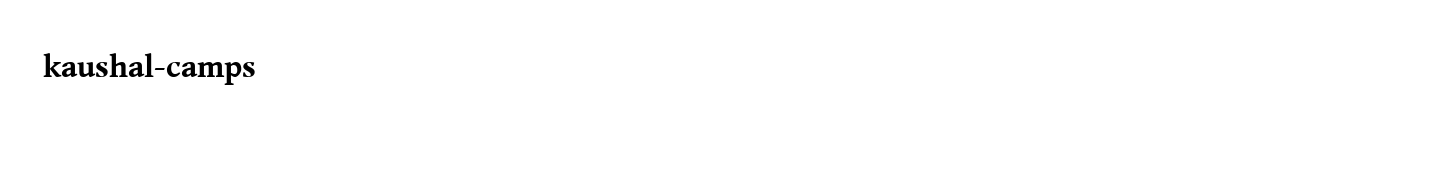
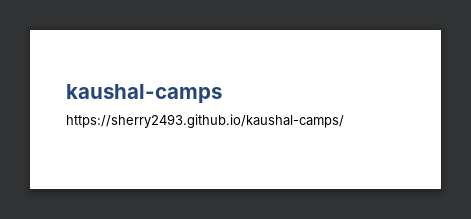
+ https://sherry2493.github.io/kaushal-camps/

